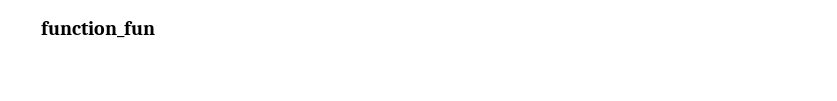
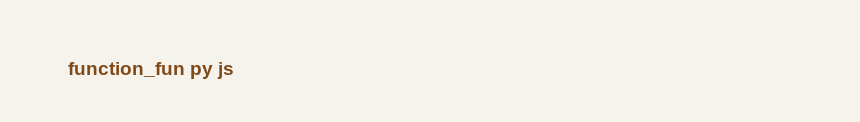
- function_fun
+ function_fun py js

